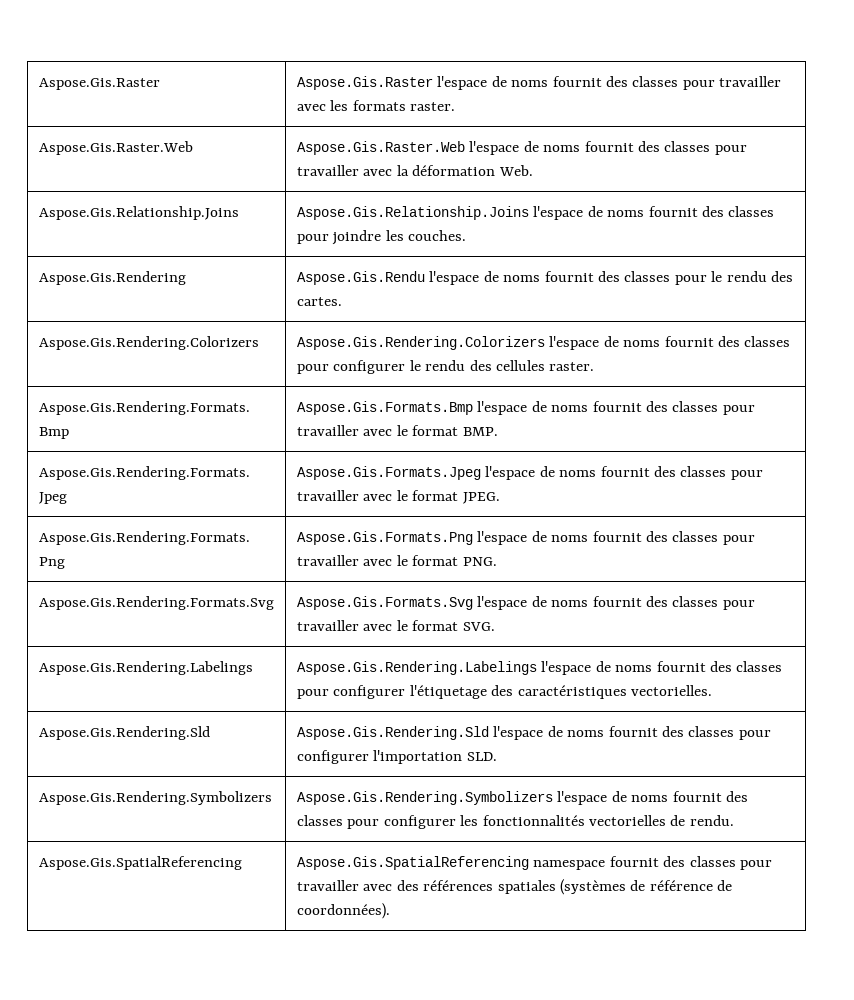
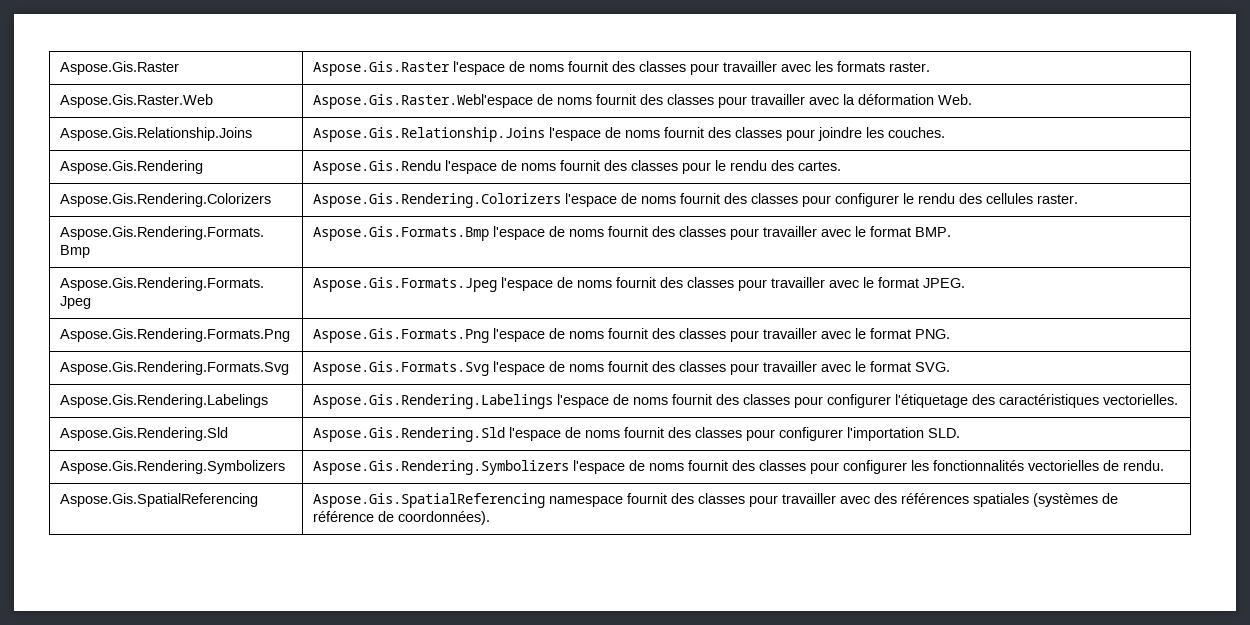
- Aspose.Gis.Raster.Web | Aspose.Gis.Raster.Web l'espace de noms fournit des classes pour travailler avec la déformation Web.
+ Aspose.Gis.Raster.Web | Aspose.Gis.Raster.Webl'espace de noms fournit des classes pour travailler avec la déformation Web.

